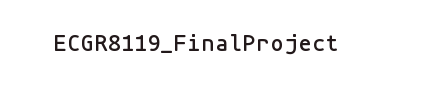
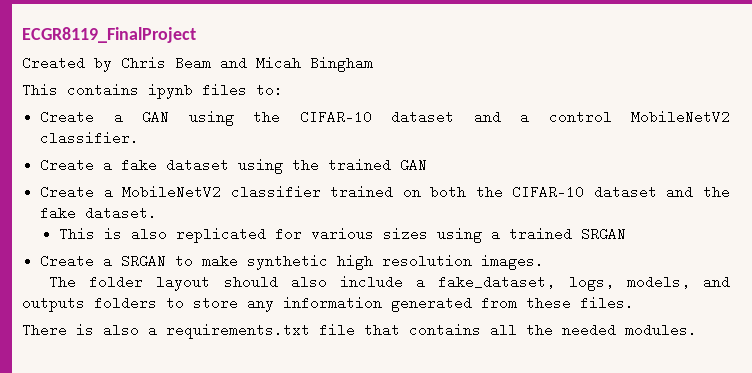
+ Created by Chris Beam and Micah Bingham
+ This contains ipynb files to:
+ Create a GAN using the CIFAR-10 dataset and a control MobileNetV2 classifier.
+ Create a fake dataset using the trained GAN
+ Create a MobileNetV2 classifier trained on both the CIFAR-10 dataset and the fake dataset.
+ This is also replicated for various sizes using a trained SRGAN
+ Create a SRGAN to make synthetic high resolution images.
+ The folder layout should also include a fake_dataset, logs, models, and outputs folders to store any information generated from these files.
+ There is also a requirements.txt file that contains all the needed modules.

